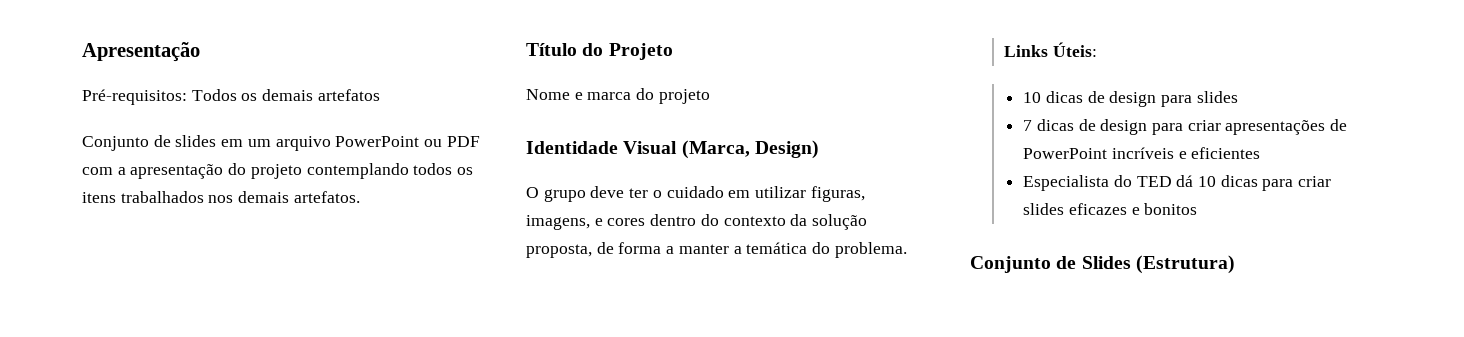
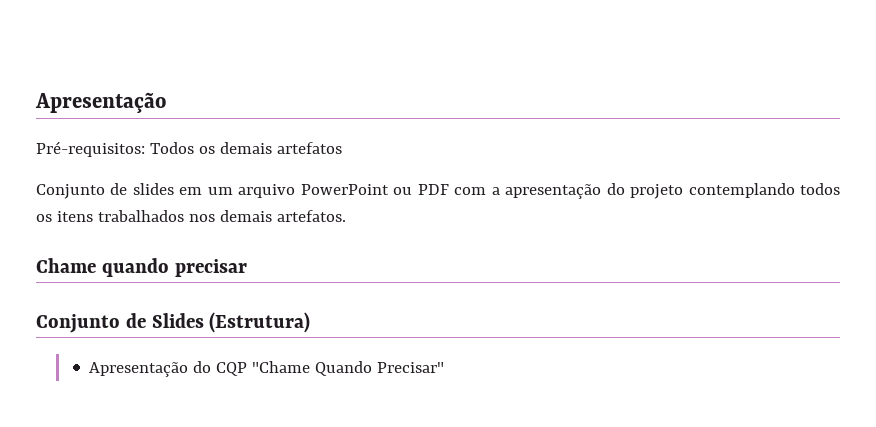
- Título do Projeto
- Nome e marca do projeto
- Identidade Visual (Marca, Design)
- O grupo deve ter o cuidado em utilizar figuras, imagens, e cores dentro do contexto da solução proposta, de forma a manter a temática do problema.
- Links Úteis:
- 10 dicas de design para slides
- 7 dicas de design para criar apresentações de PowerPoint incríveis e eficientes
- Especialista do TED dá 10 dicas para criar slides eficazes e bonitos
+ Chame quando precisar
  Conjunto de Slides (Estrutura)
+ Apresentação do CQP "Chame Quando Precisar"

